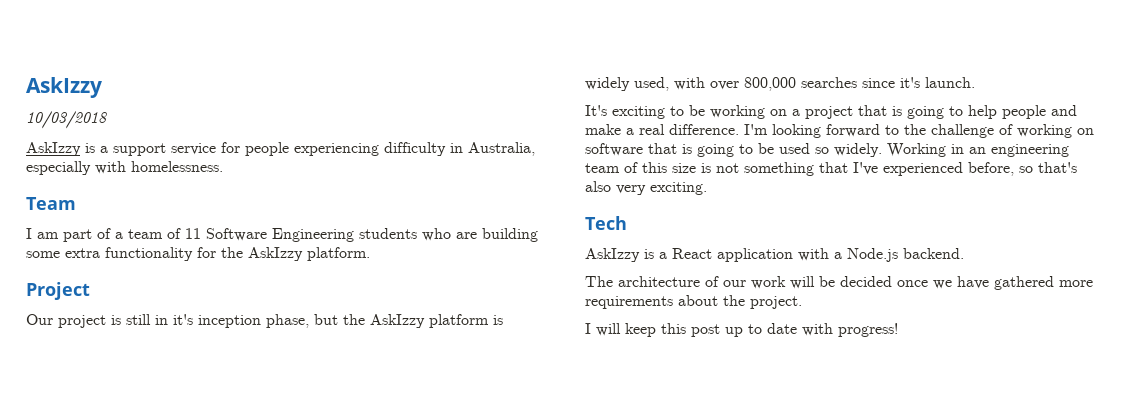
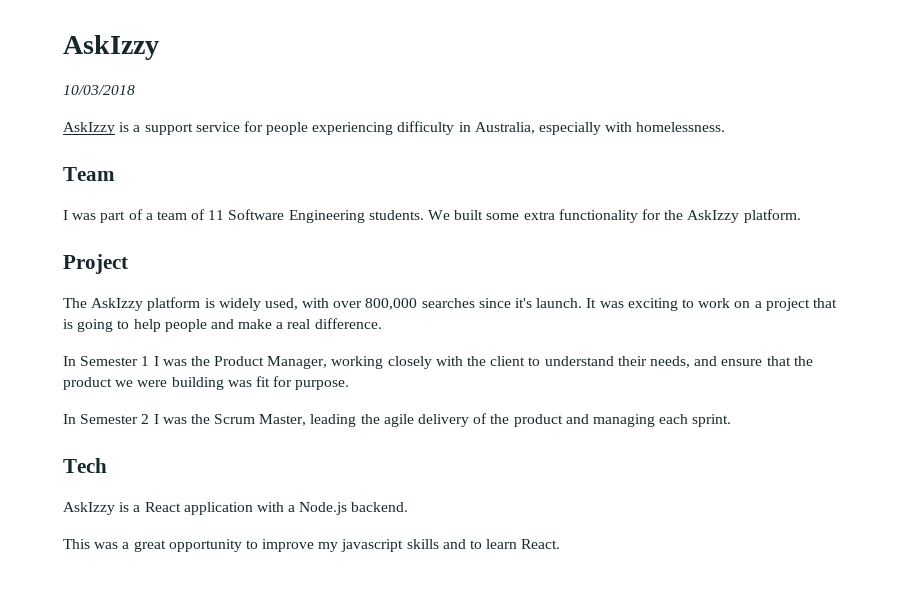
- I am part of a team of 11 Software Engineering students who are building some extra functionality for the AskIzzy platform.
+ I was part of a team of 11 Software Engineering students. We built some extra functionality for the AskIzzy platform.
- Our project is still in it's inception phase, but the AskIzzy platform is widely used, with over 800,000 searches since it's launch.
- It's exciting to be working on a project that is going to help people and make a real difference. I'm looking forward to the challenge of working on software that is going to be used so widely. Working in an engineering team of this size is not something that I've experienced before, so that's also very exciting.
+ The AskIzzy platform is widely used, with over 800,000 searches since it's launch. It was exciting to work on a project that is going to help people and make a real difference.
+ In Semester 1 I was the Product Manager, working closely with the client to understand their needs, and ensure that the product we were building was fit for purpose.
+ In Semester 2 I was the Scrum Master, leading the agile delivery of the product and managing each sprint.
- The architecture of our work will be decided once we have gathered more requirements about the project.
- I will keep this post up to date with progress!
+ This was a great opportunity to improve my javascript skills and to learn React.

